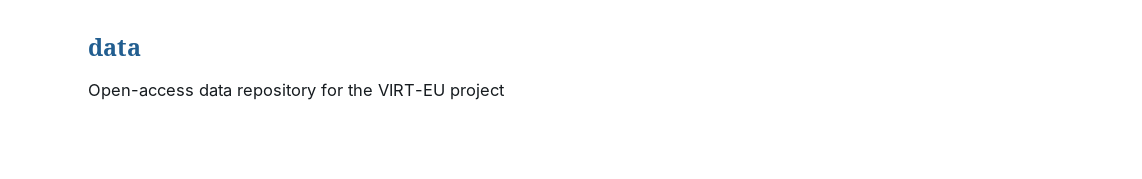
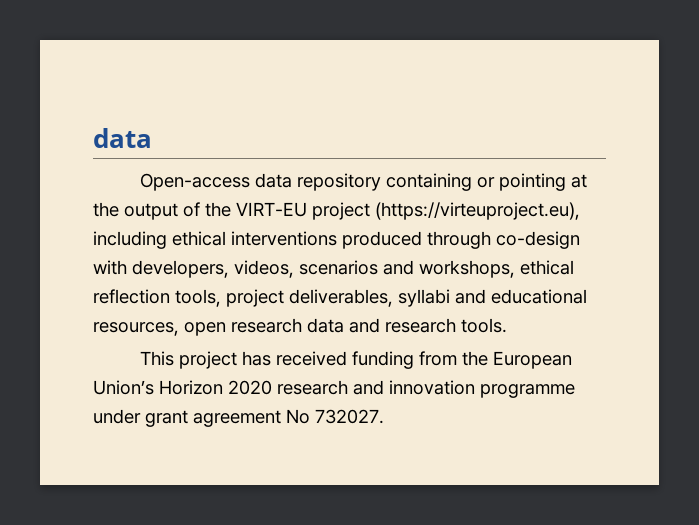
- Open-access data repository for the VIRT-EU project
+ Open-access data repository containing or pointing at the output of the VIRT-EU project (https://virteuproject.eu), including ethical interventions produced through co-design with developers, videos, scenarios and workshops, ethical reflection tools, project deliverables, syllabi and educational resources, open research data and research tools.
+ This project has received funding from the European Union’s Horizon 2020 research and innovation programme under grant agreement No 732027.

